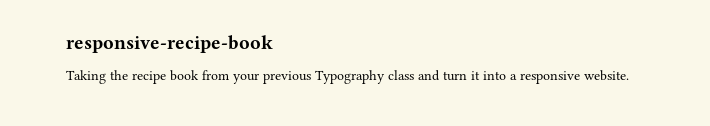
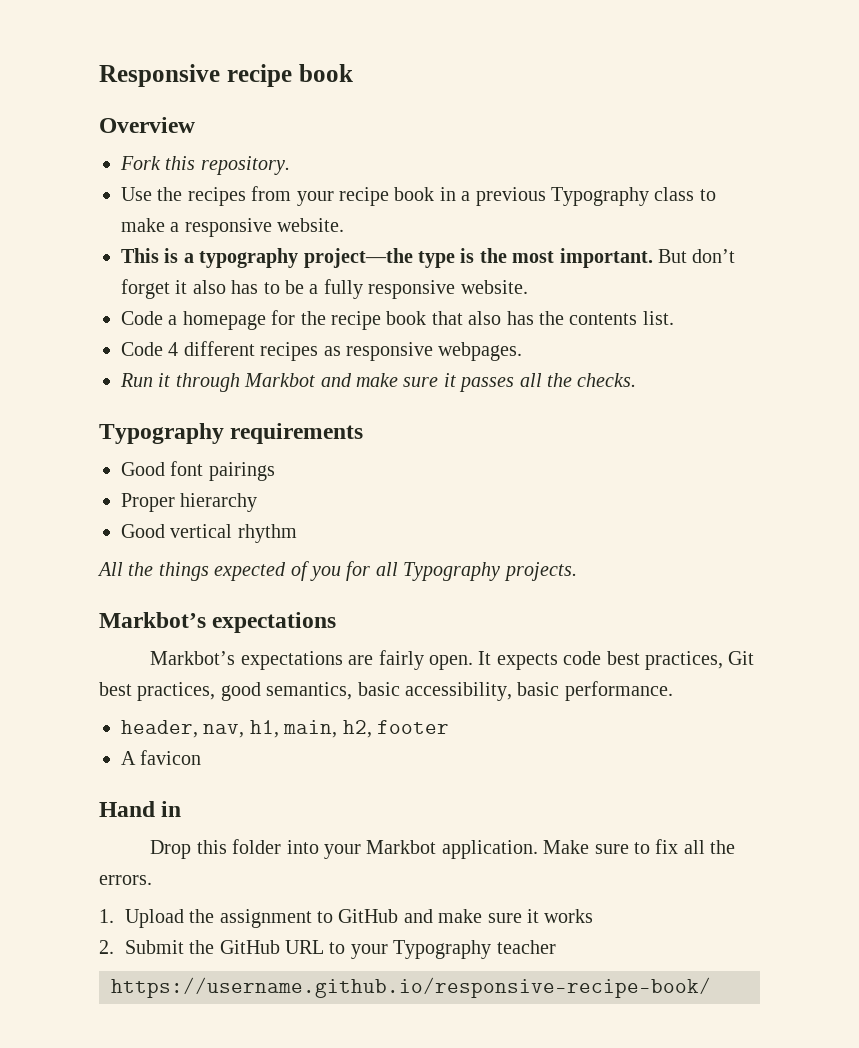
- responsive-recipe-book
- Taking the recipe book from your previous Typography class and turn it into a responsive website.
+ Responsive recipe book
+ Overview
+ Fork this repository.
+ Use the recipes from your recipe book in a previous Typography class to make a responsive website.
+ This is a typography project—the type is the most important. But don’t forget it also has to be a fully responsive website.
+ Code a homepage for the recipe book that also has the contents list.
+ Code 4 different recipes as responsive webpages.
+ Run it through Markbot and make sure it passes all the checks.
+ Typography requirements
+ Good font pairings
+ Proper hierarchy
+ Good vertical rhythm
+ All the things expected of you for all Typography projects.
+ Markbot’s expectations
+ Markbot’s expectations are fairly open. It expects code best practices, Git best practices, good semantics, basic accessibility, basic performance.
+ header, nav, h1, main, h2, footer
+ A favicon
+ Hand in
+ Drop this folder into your Markbot application. Make sure to fix all the errors.
+ 1. Upload the assignment to GitHub and make sure it works
+ 2. Submit the GitHub URL to your Typography teacher
+ https://username.github.io/responsive-recipe-book/

